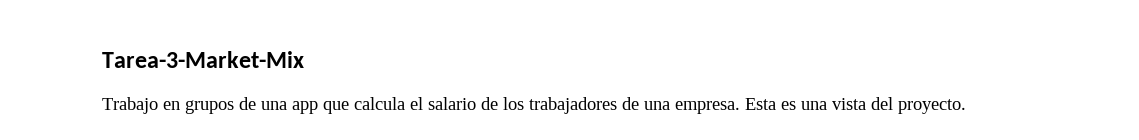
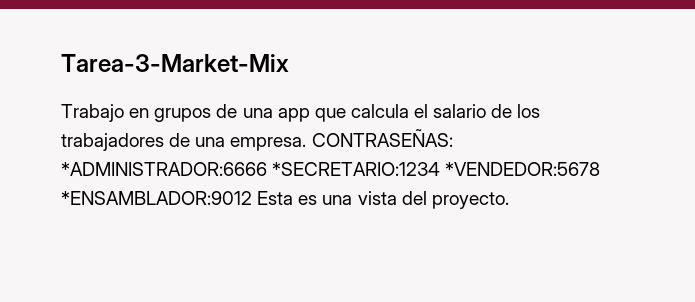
- Esta es una vista del proyecto.
+ CONTRASEÑAS: *ADMINISTRADOR:6666 *SECRETARIO:1234 *VENDEDOR:5678 *ENSAMBLADOR:9012 Esta es una vista del proyecto.

